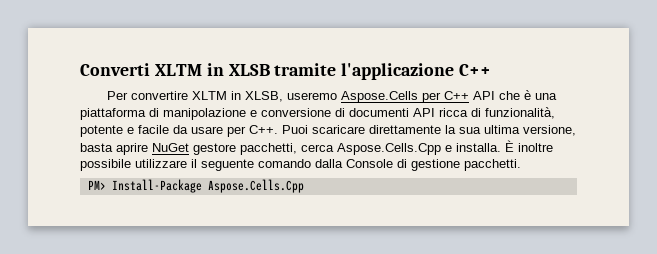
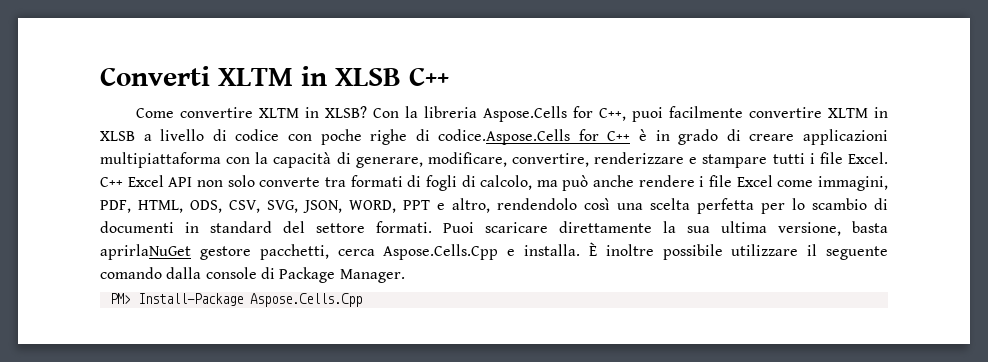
- Converti XLTM in XLSB tramite l'applicazione C++
+ Converti XLTM in XLSB C++
- Per convertire XLTM in XLSB, useremo Aspose.Cells per C++ API che è una piattaforma di manipolazione e conversione di documenti API ricca di funzionalità, potente e facile da usare per C++. Puoi scaricare direttamente la sua ultima versione, basta aprire NuGet gestore pacchetti, cerca Aspose.Cells.Cpp e installa.
+ Come convertire XLTM in XLSB? Con la libreria Aspose.Cells for C++, puoi facilmente convertire XLTM in XLSB a livello di codice con poche righe di codice.Aspose.Cells for C++ è in grado di creare applicazioni multipiattaforma con la capacità di generare, modificare, convertire, renderizzare e stampare tutti i file Excel. C++ Excel API non solo converte tra formati di fogli di calcolo, ma può anche rendere i file Excel come immagini, PDF, HTML, ODS, CSV, SVG, JSON, WORD, PPT e altro, rendendolo così una scelta perfetta per lo scambio di documenti in standard del settore formati. Puoi scaricare direttamente la sua ultima versione, basta aprirlaNuGet gestore pacchetti, cerca Aspose.Cells.Cpp e installa.
- È inoltre possibile utilizzare il seguente comando dalla Console di gestione pacchetti.
+ È inoltre possibile utilizzare il seguente comando dalla console di Package Manager.

